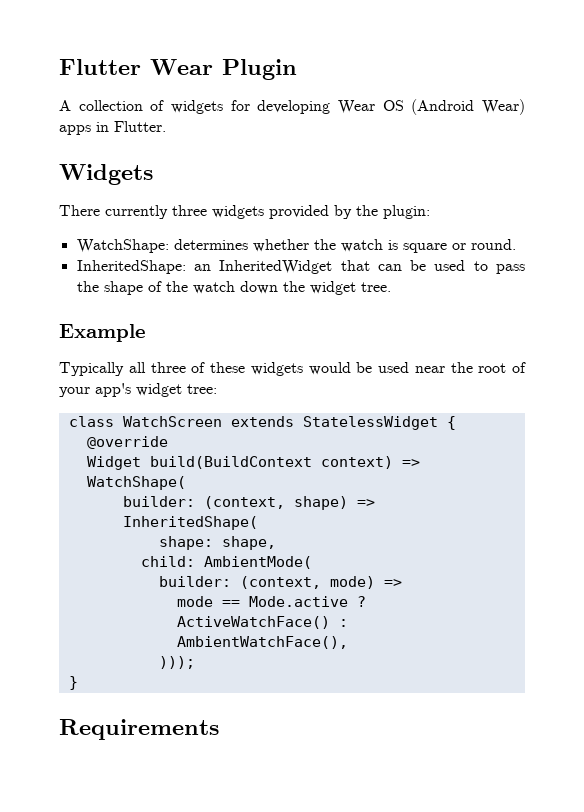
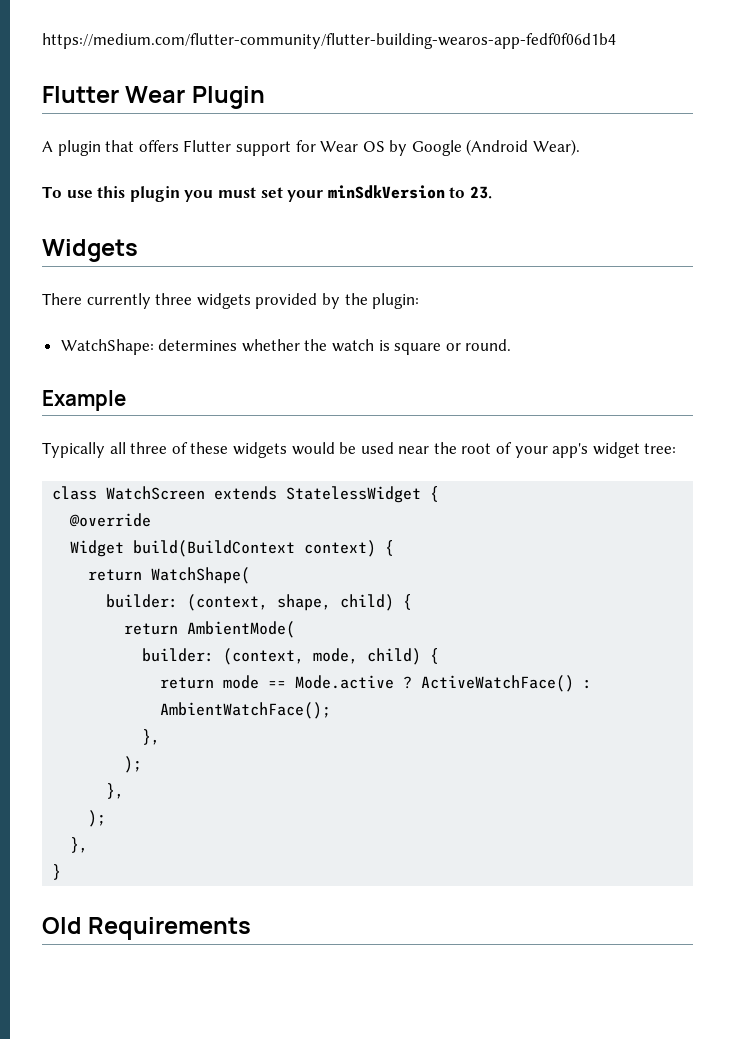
+ https://medium.com/flutter-community/flutter-building-wearos-app-fedf0f06d1b4
- A collection of widgets for developing Wear OS (Android Wear) apps in Flutter.
+ A plugin that offers Flutter support for Wear OS by Google (Android Wear).
+ To use this plugin you must set your minSdkVersion to 23.
- InheritedShape: an InheritedWidget that can be used to pass the shape of the watch down the widget tree.
- Widget build(BuildContext context) => WatchShape(
+ Widget build(BuildContext context) {
+ return WatchShape(
- builder: (context, shape) => InheritedShape(
- shape: shape,
- child: AmbientMode(
+ builder: (context, shape, child) {
+ return AmbientMode(
- builder: (context, mode) =>
- mode == Mode.active ?
+ builder: (context, mode, child) {
+ return mode == Mode.active ?
- ActiveWatchFace() : AmbientWatchFace(),
- )));
+ ActiveWatchFace() : AmbientWatchFace();
+ },
+ );
+ },
+ );
+ },
- Requirements
+ Old Requirements

